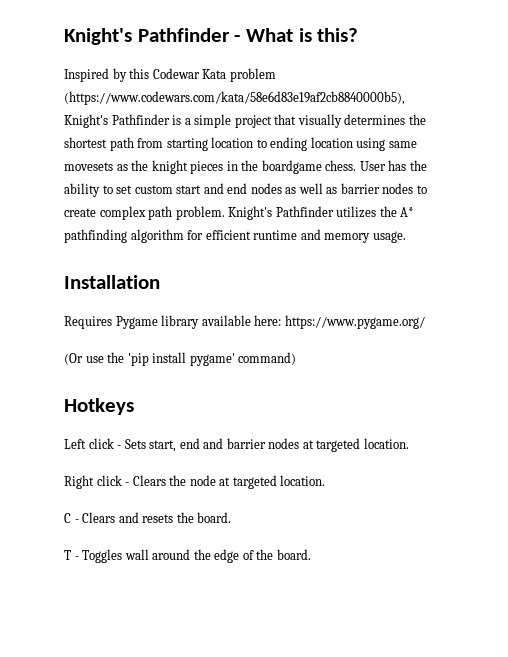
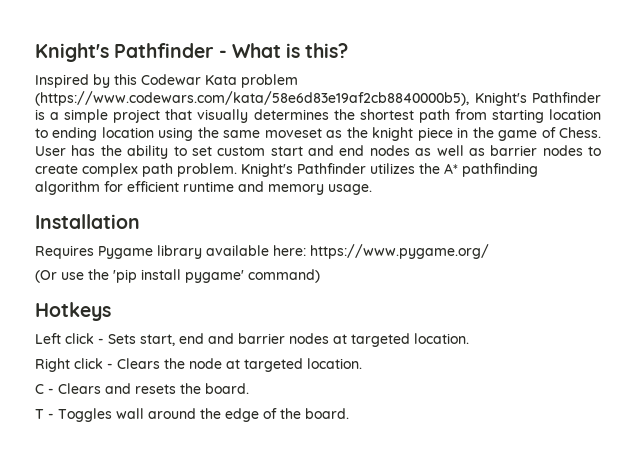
- Inspired by this Codewar Kata problem (https://www.codewars.com/kata/58e6d83e19af2cb8840000b5), Knight's Pathfinder is a simple project that visually determines the shortest path from starting location to ending location using same movesets as the knight pieces in the boardgame chess.
+ Inspired by this Codewar Kata problem (https://www.codewars.com/kata/58e6d83e19af2cb8840000b5), Knight's Pathfinder is a simple project that visually determines the shortest path from starting location to ending location using the same moveset as the knight piece in the game of Chess.

